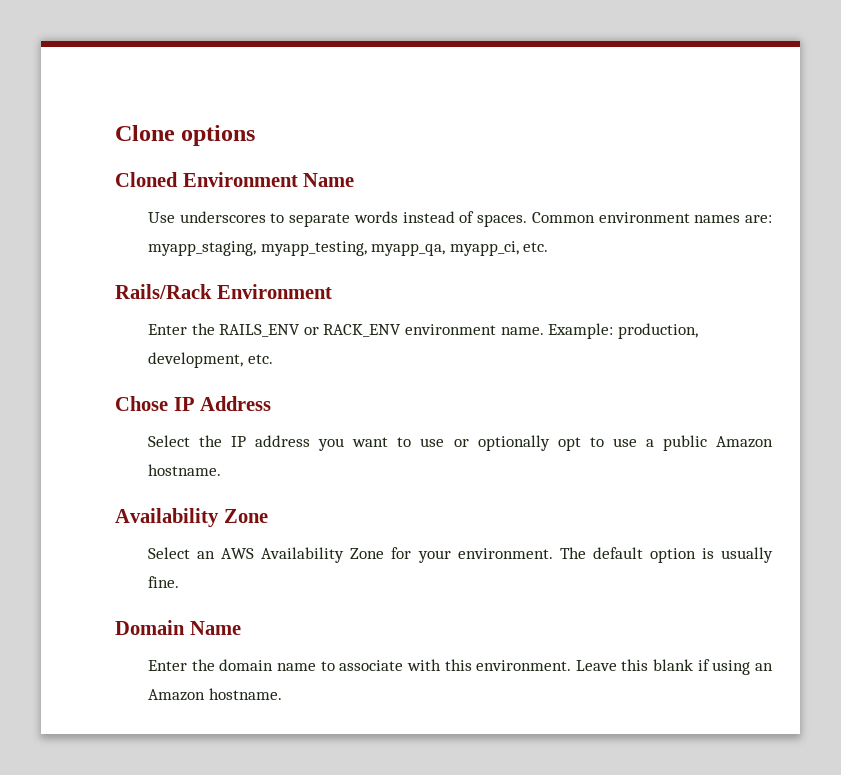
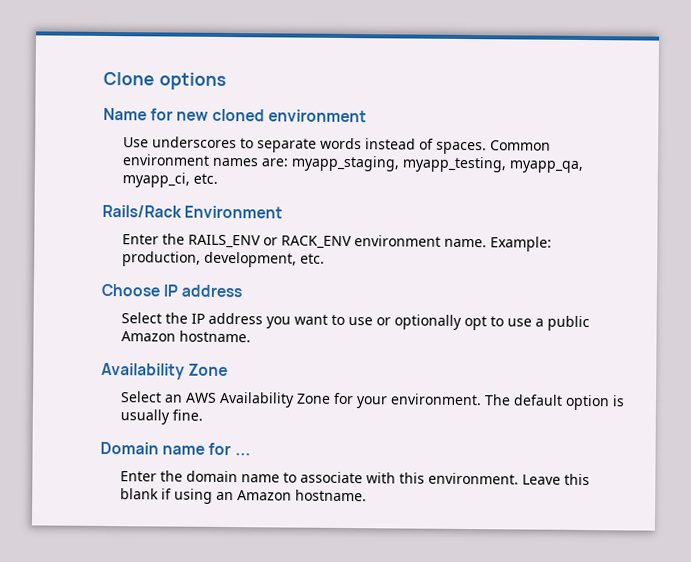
- Cloned Environment Name
+ Name for new cloned environment
- Chose IP Address
+ Choose IP address
- Domain Name
+ Domain name for ...

